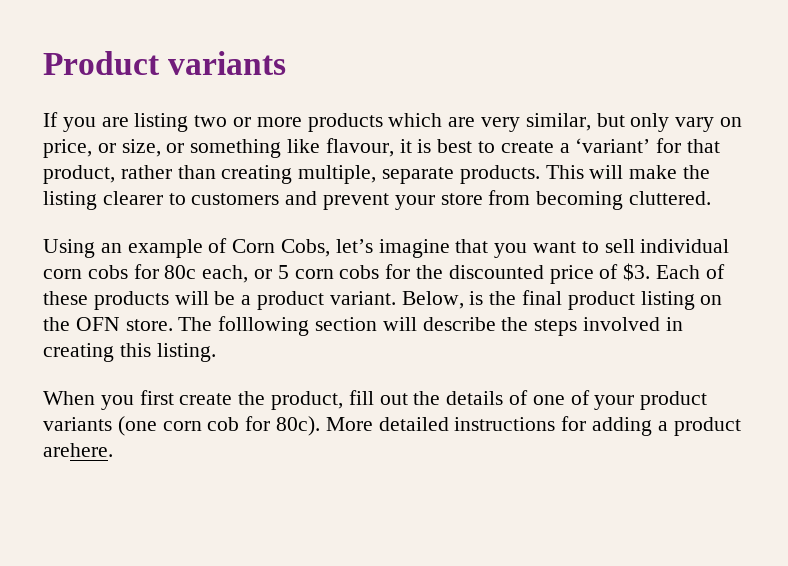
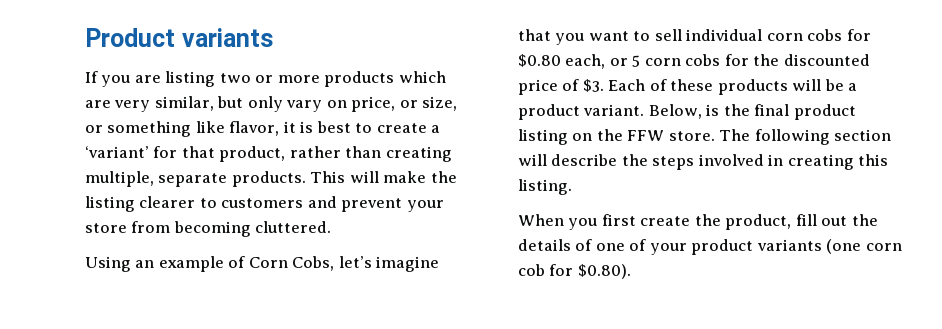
- If you are listing two or more products which are very similar, but only vary on price, or size, or something like flavour, it is best to create a ‘variant’ for that product, rather than creating multiple, separate products.
+ If you are listing two or more products which are very similar, but only vary on price, or size, or something like flavor, it is best to create a ‘variant’ for that product, rather than creating multiple, separate products.
- Using an example of Corn Cobs, let’s imagine that you want to sell individual corn cobs for 80c each, or 5 corn cobs for the discounted price of $3.
+ Using an example of Corn Cobs, let’s imagine that you want to sell individual corn cobs for $0.80 each, or 5 corn cobs for the discounted price of $3.
- Below, is the final product listing on the OFN store.
+ Below, is the final product listing on the FFW store.
- The folllowing section will describe the steps involved in creating this listing.
+ The following section will describe the steps involved in creating this listing.
- When you first create the product, fill out the details of one of your product variants (one corn cob for 80c). More detailed instructions for adding a product arehere.
+ When you first create the product, fill out the details of one of your product variants (one corn cob for $0.80).

